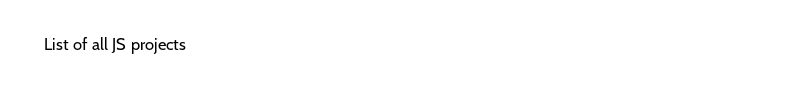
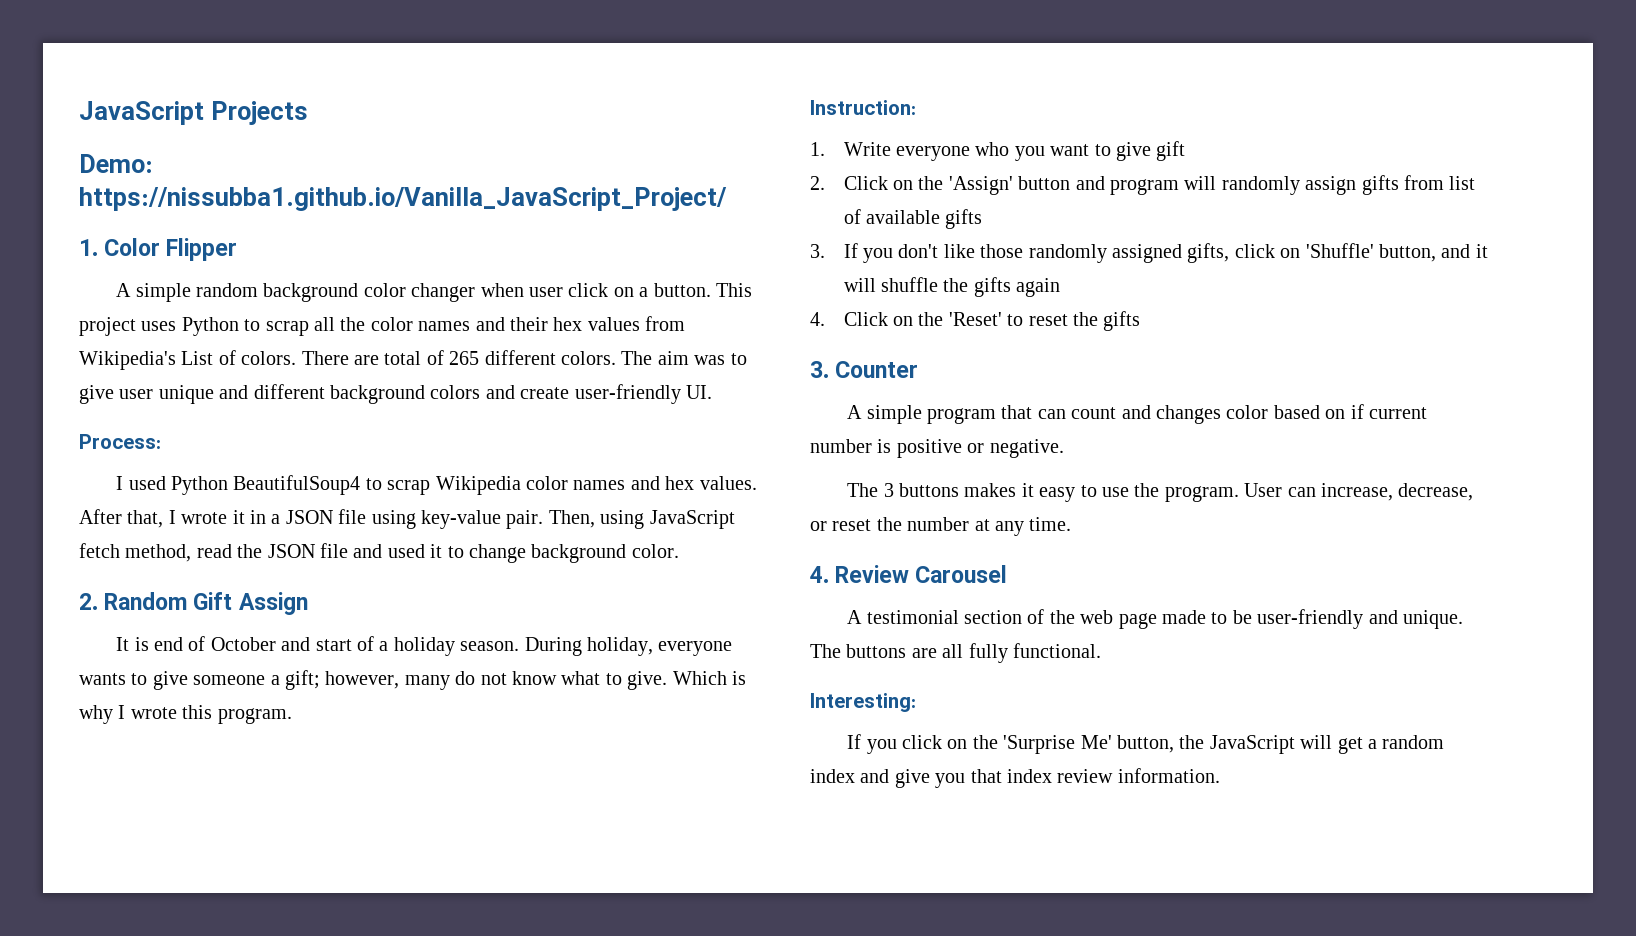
- List of all JS projects
+ JavaScript Projects
+ Demo: https://nissubba1.github.io/Vanilla_JavaScript_Project/
+ 1. Color Flipper
+ A simple random background color changer when user click on a button. This project uses Python to scrap all the color names and their hex values from Wikipedia's List of colors. There are total of 265 different colors. The aim was to give user unique and different background colors and create user-friendly UI.
+ Process:
+ I used Python BeautifulSoup4 to scrap Wikipedia color names and hex values. After that, I wrote it in a JSON file using key-value pair. Then, using JavaScript fetch method, read the JSON file and used it to change background color.
+ 2. Random Gift Assign
+ It is end of October and start of a holiday season. During holiday, everyone wants to give someone a gift; however, many do not know what to give. Which is why I wrote this program.
+ Instruction:
+ 1. Write everyone who you want to give gift
+ 2. Click on the 'Assign' button and program will randomly assign gifts from list of available gifts
+ 3. If you don't like those randomly assigned gifts, click on 'Shuffle' button, and it will shuffle the gifts again
+ 4. Click on the 'Reset' to reset the gifts
+ 3. Counter
+ A simple program that can count and changes color based on if current number is positive or negative.
+ The 3 buttons makes it easy to use the program. User can increase, decrease, or reset the number at any time.
+ 4. Review Carousel
+ A testimonial section of the web page made to be user-friendly and unique. The buttons are all fully functional.
+ Interesting:
+ If you click on the 'Surprise Me' button, the JavaScript will get a random index and give you that index review information.

